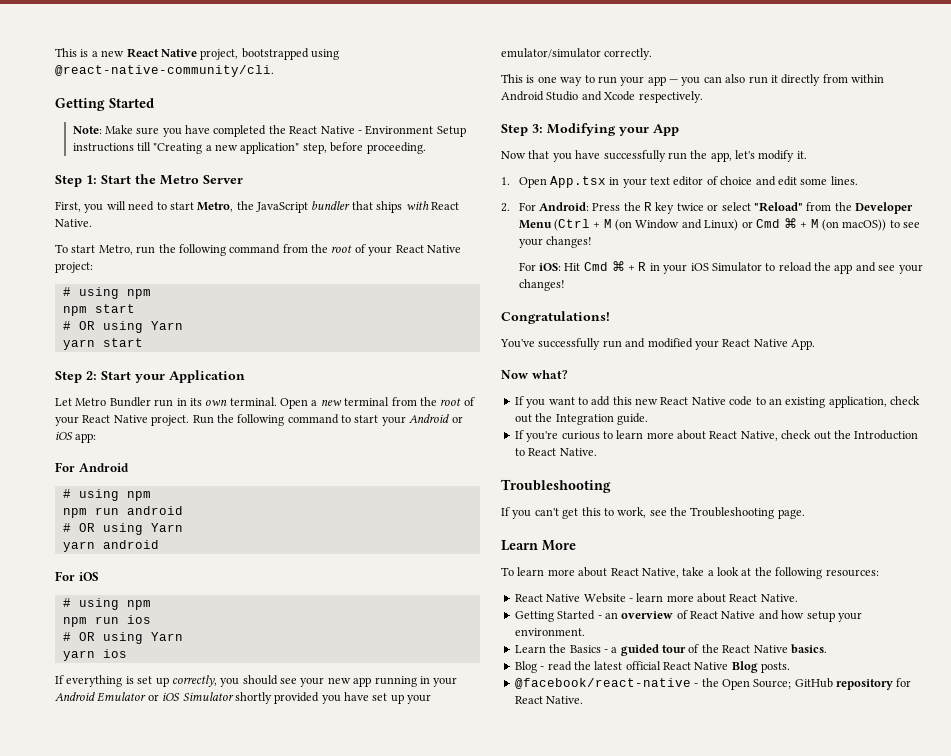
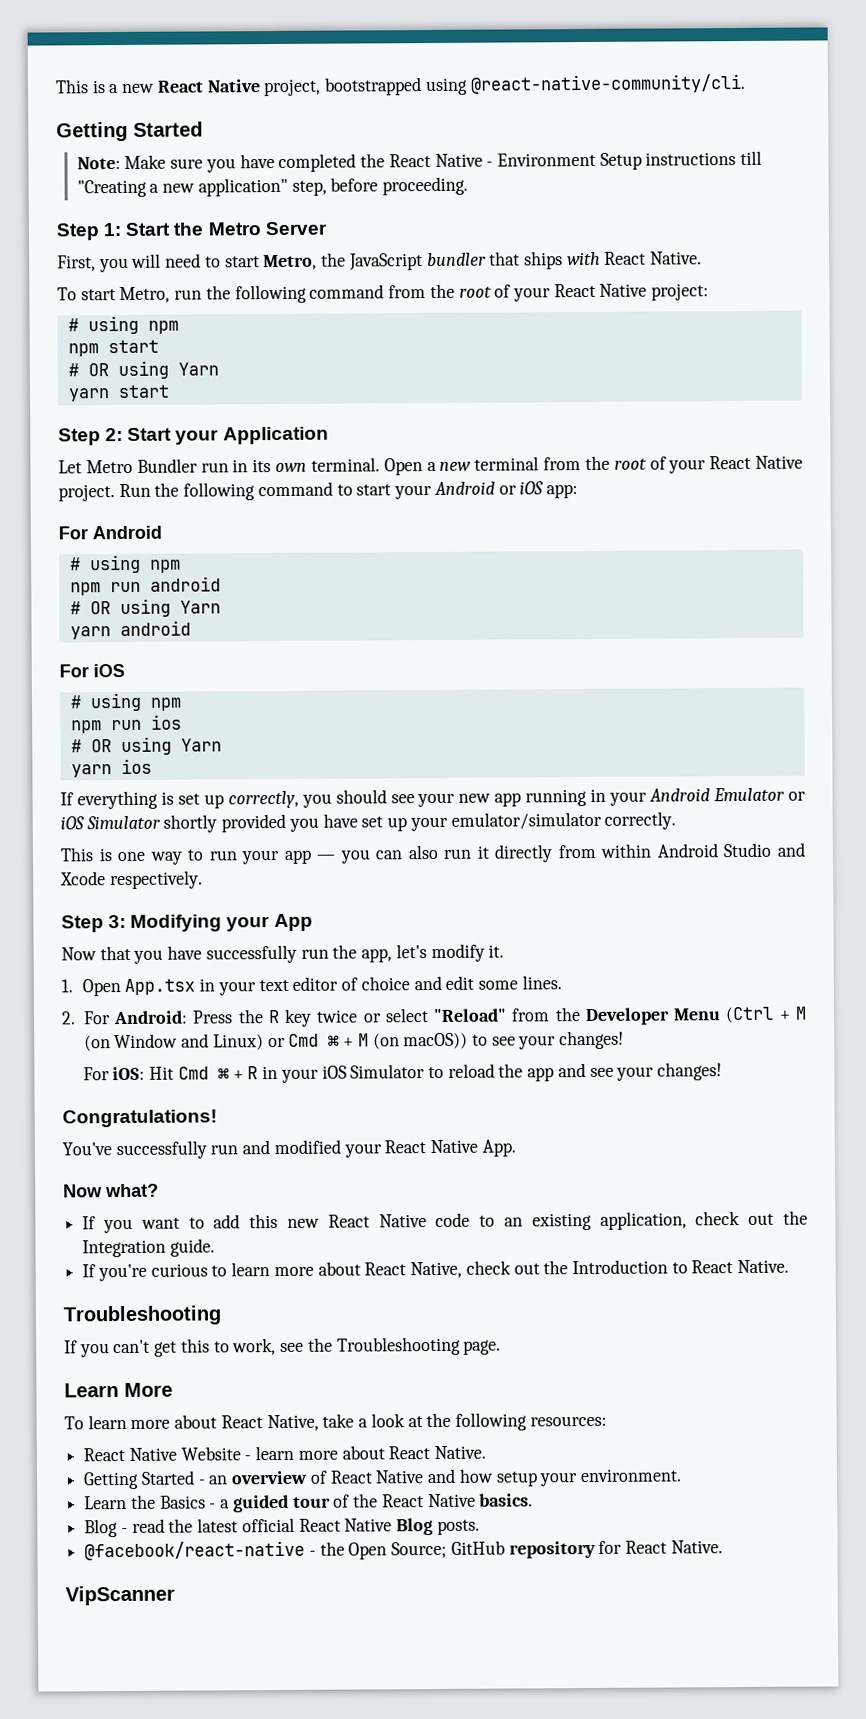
+ VipScanner

